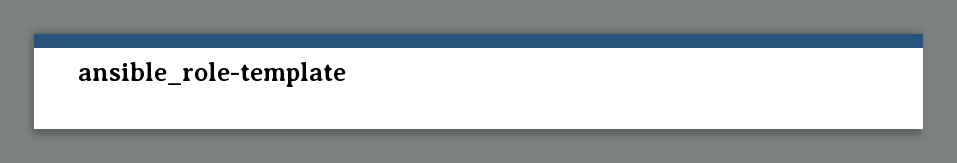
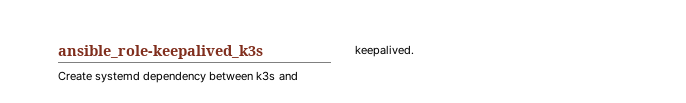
- ansible_role-template
+ ansible_role-keepalived_k3s
+ Create systemd dependency between k3s and keepalived.

